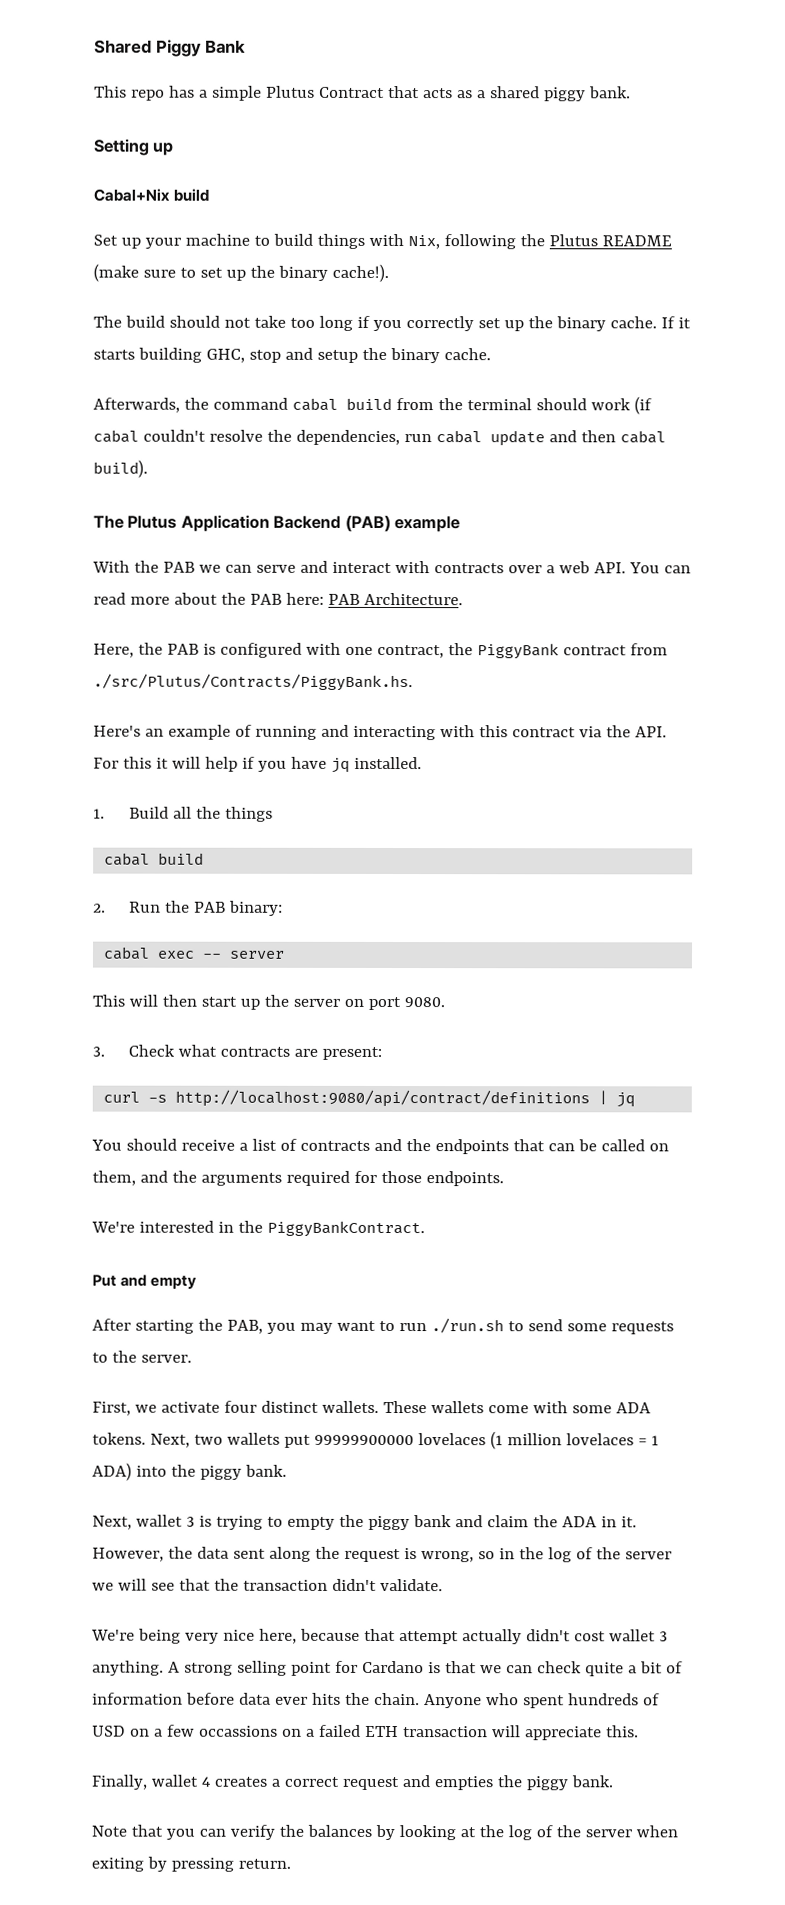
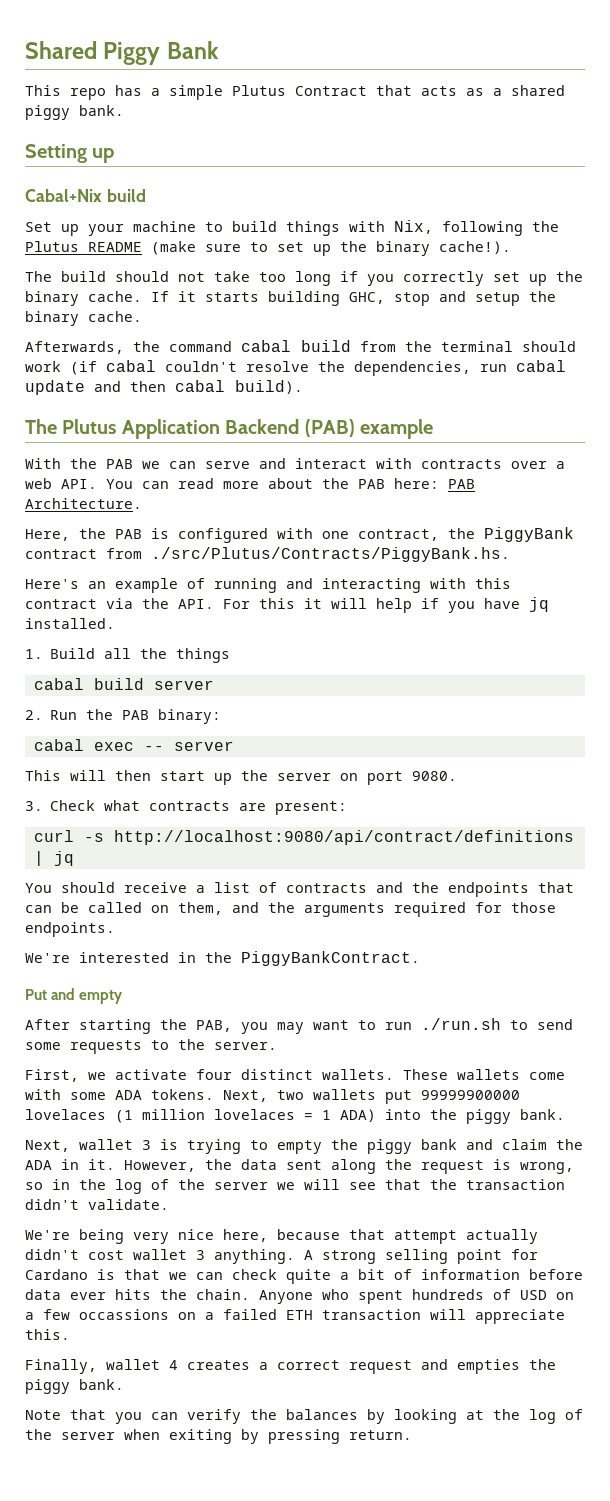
  1. Build all the things
- cabal build
+ cabal build server

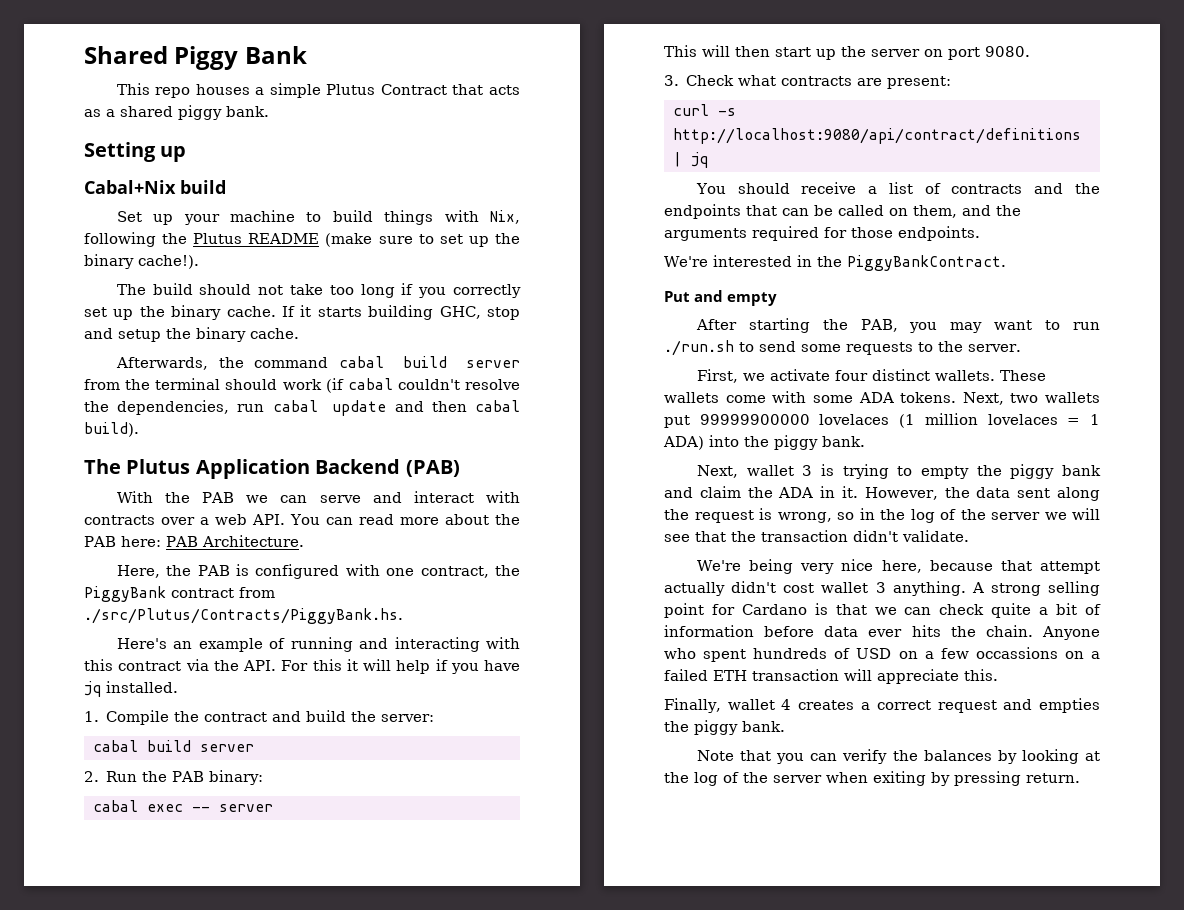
- This repo has a simple Plutus Contract that acts as a shared piggy bank.
+ This repo houses a simple Plutus Contract that acts as a shared piggy bank.
- Afterwards, the command cabal build from the terminal should work (if cabal couldn't resolve the dependencies, run cabal update and then cabal build).
+ Afterwards, the command cabal build server from the terminal should work (if cabal couldn't resolve the dependencies, run cabal update and then cabal build).
- The Plutus Application Backend (PAB) example
+ The Plutus Application Backend (PAB)
- 1. Build all the things
+ 1. Compile the contract and build the server:

